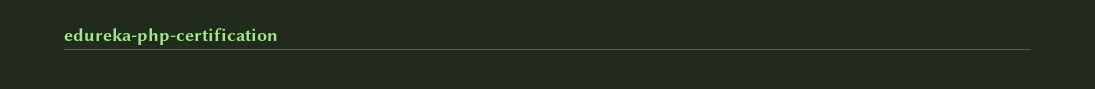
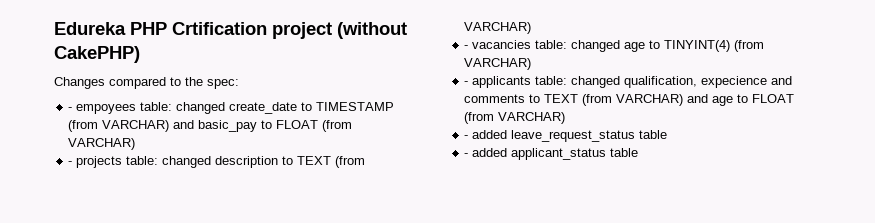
- edureka-php-certification
+ Edureka PHP Crtification project (without CakePHP)
+ Changes compared to the spec:
+ - empoyees table: changed create_date to TIMESTAMP (from VARCHAR) and basic_pay to FLOAT (from VARCHAR)
+ - projects table: changed description to TEXT (from VARCHAR)
+ - vacancies table: changed age to TINYINT(4) (from VARCHAR)
+ - applicants table: changed qualification, expecience and comments to TEXT (from VARCHAR) and age to FLOAT (from VARCHAR)
+ - added leave_request_status table
+ - added applicant_status table

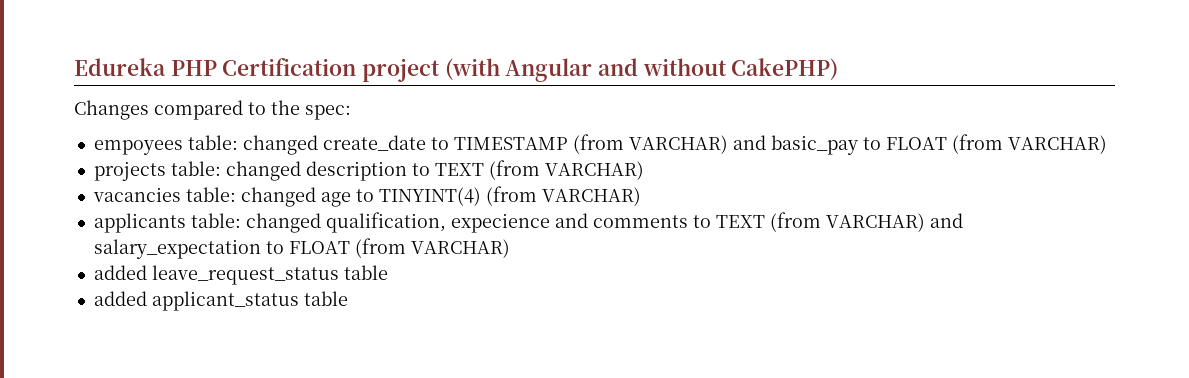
- Edureka PHP Crtification project (without CakePHP)
+ Edureka PHP Certification project (with Angular and without CakePHP)
- - empoyees table: changed create_date to TIMESTAMP (from VARCHAR) and basic_pay to FLOAT (from VARCHAR)
+ empoyees table: changed create_date to TIMESTAMP (from VARCHAR) and basic_pay to FLOAT (from VARCHAR)
- - projects table: changed description to TEXT (from VARCHAR)
+ projects table: changed description to TEXT (from VARCHAR)
- - vacancies table: changed age to TINYINT(4) (from VARCHAR)
+ vacancies table: changed age to TINYINT(4) (from VARCHAR)
- - applicants table: changed qualification, expecience and comments to TEXT (from VARCHAR) and age to FLOAT (from VARCHAR)
- - added leave_request_status table
+ applicants table: changed qualification, expecience and comments to TEXT (from VARCHAR) and salary_expectation to FLOAT (from VARCHAR)
+ added leave_request_status table
- - added applicant_status table
+ added applicant_status table

